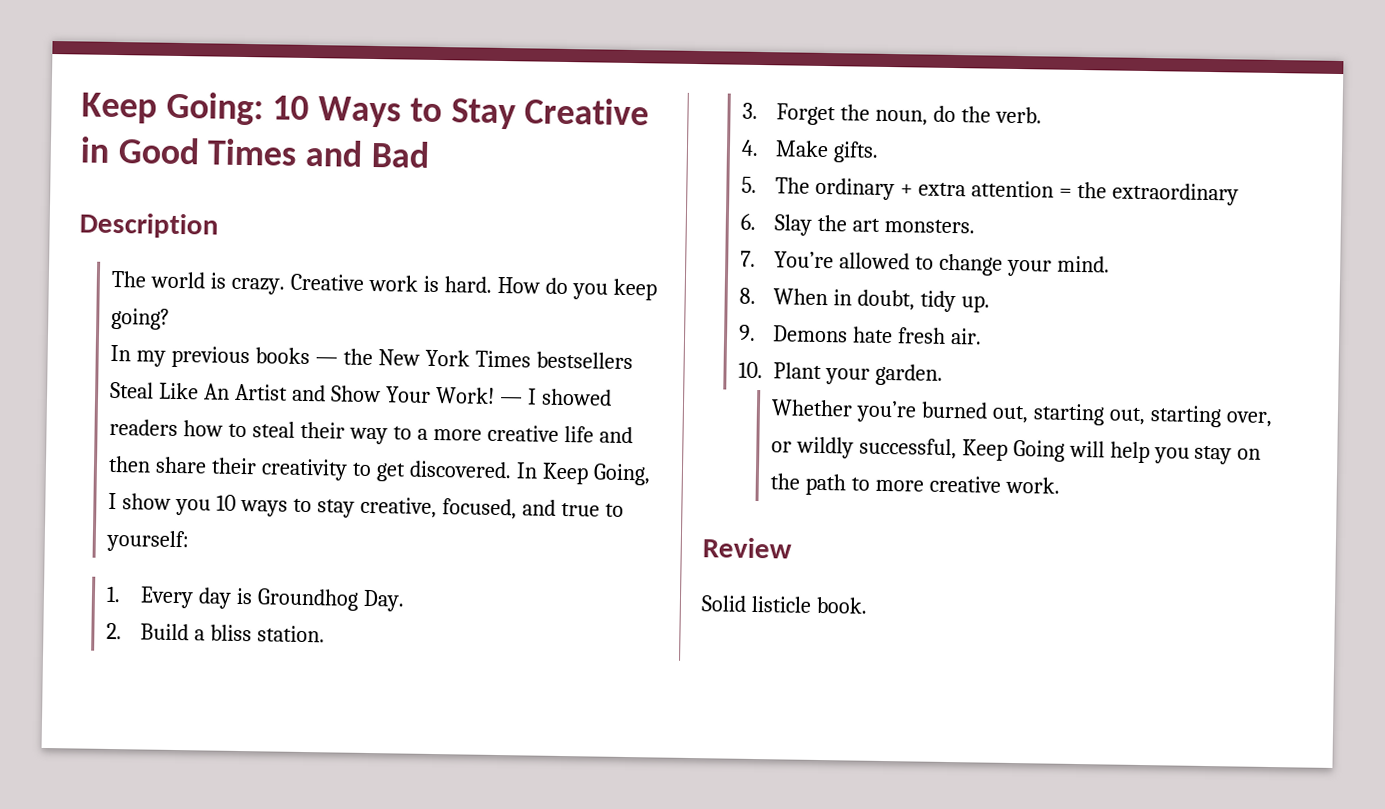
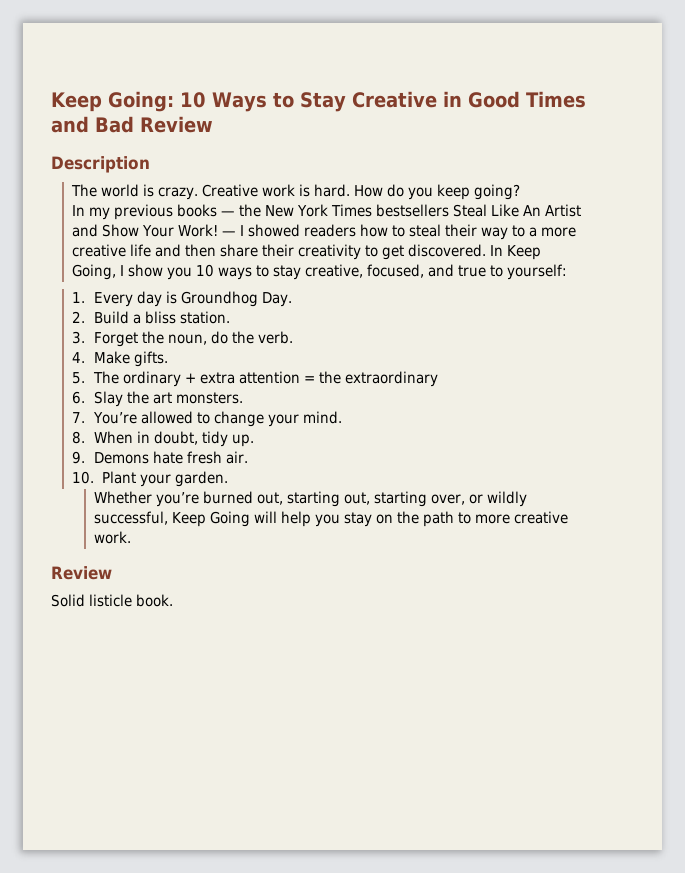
- Keep Going: 10 Ways to Stay Creative in Good Times and Bad
+ Keep Going: 10 Ways to Stay Creative in Good Times and Bad Review

